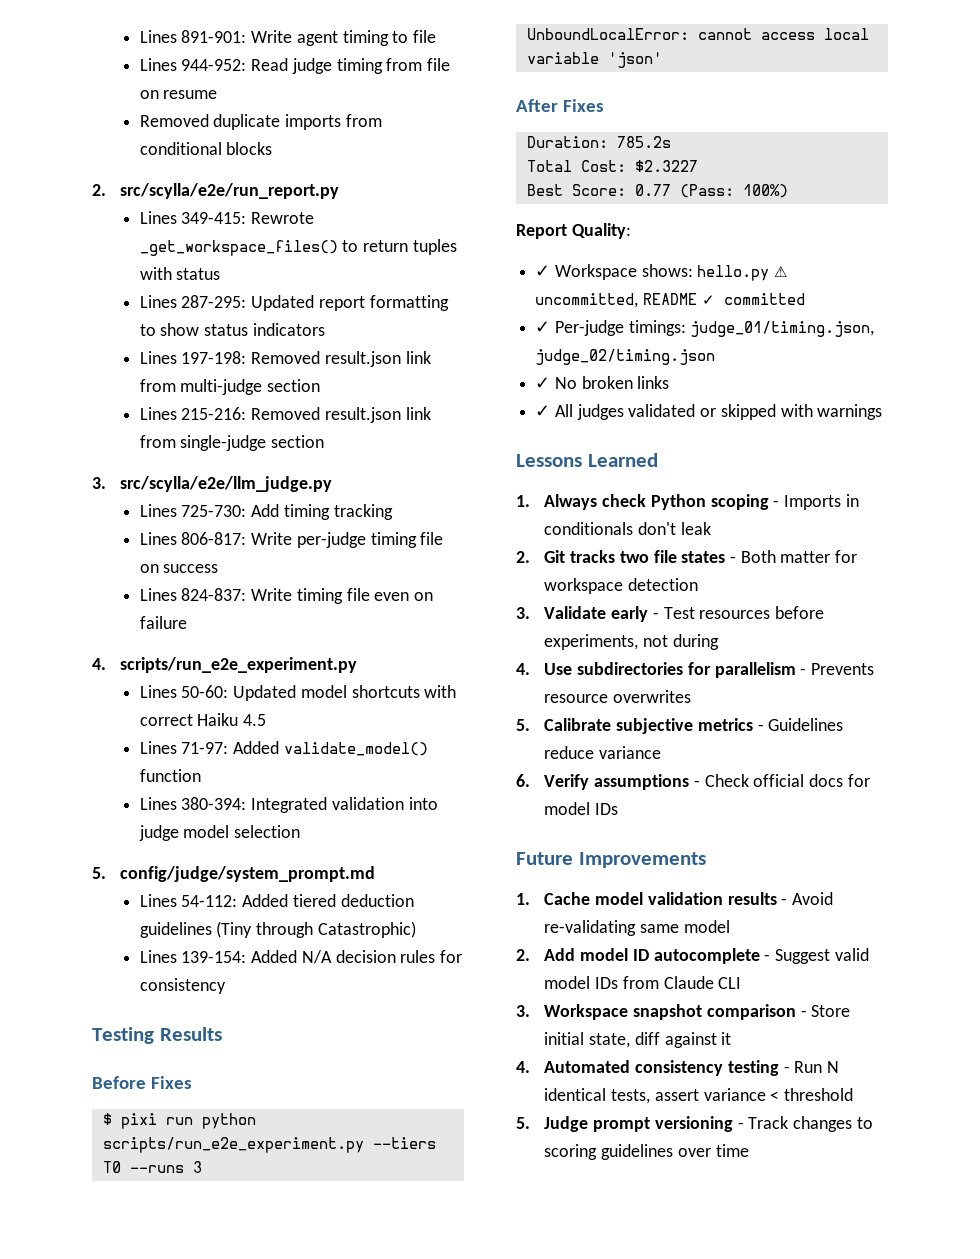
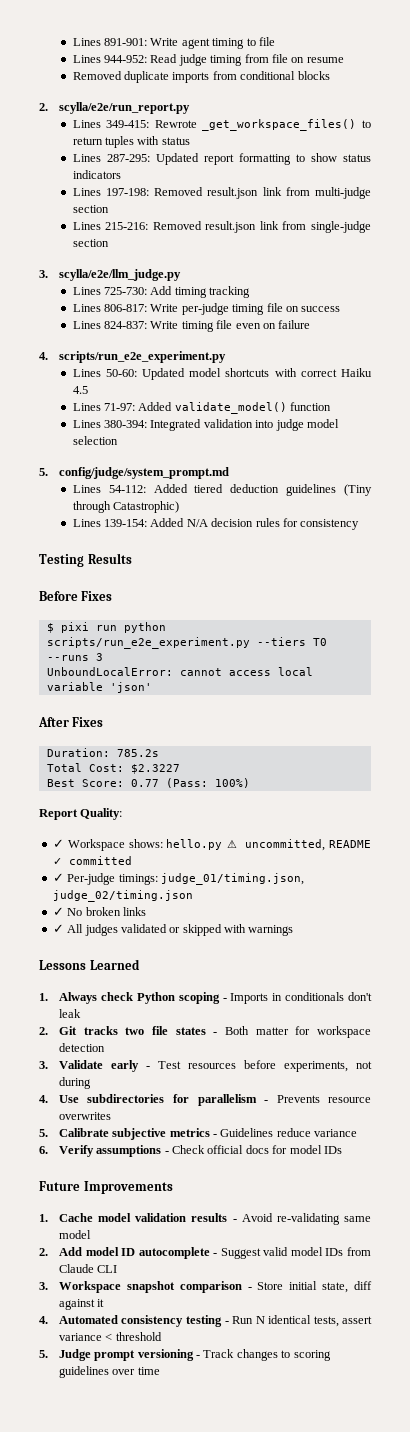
- 2. src/scylla/e2e/run_report.py
+ 2. scylla/e2e/run_report.py
- 3. src/scylla/e2e/llm_judge.py
+ 3. scylla/e2e/llm_judge.py

